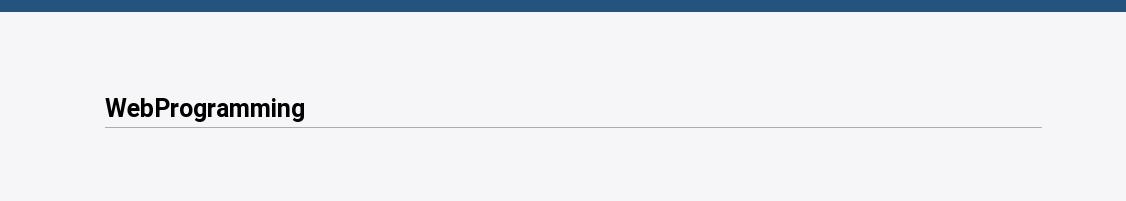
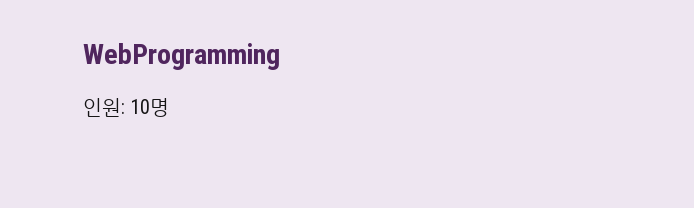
+ 인원: 10명

